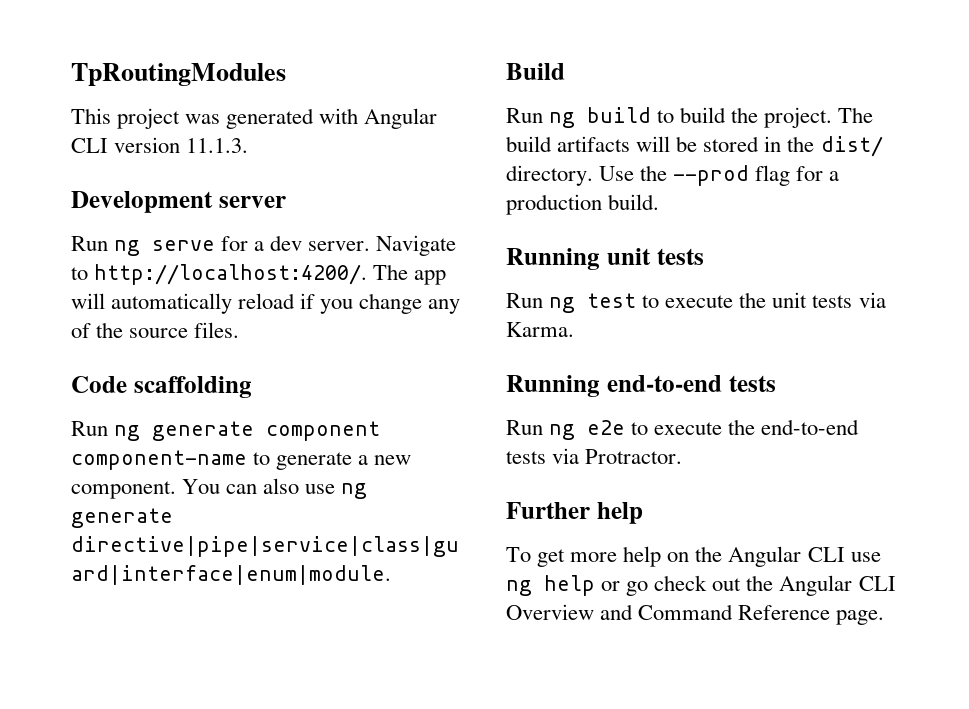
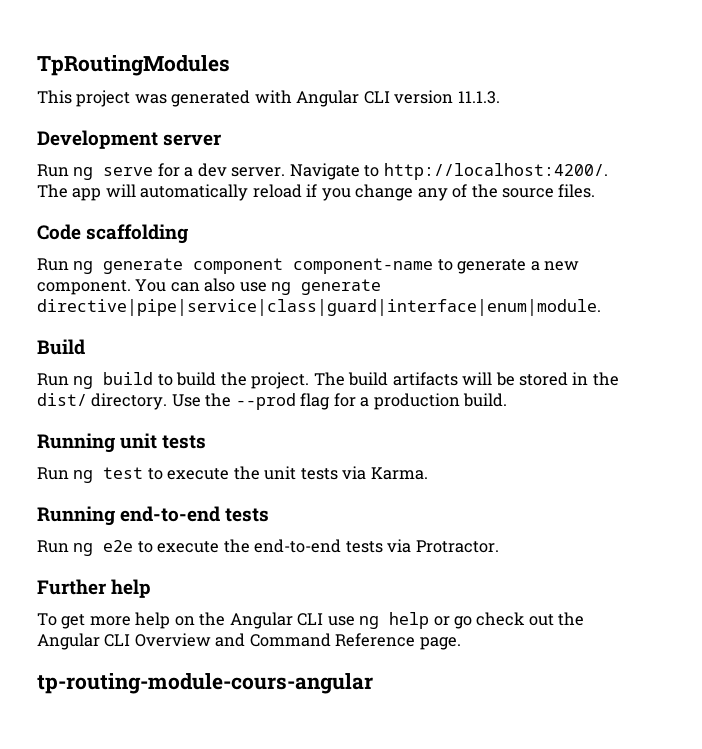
+ tp-routing-module-cours-angular

